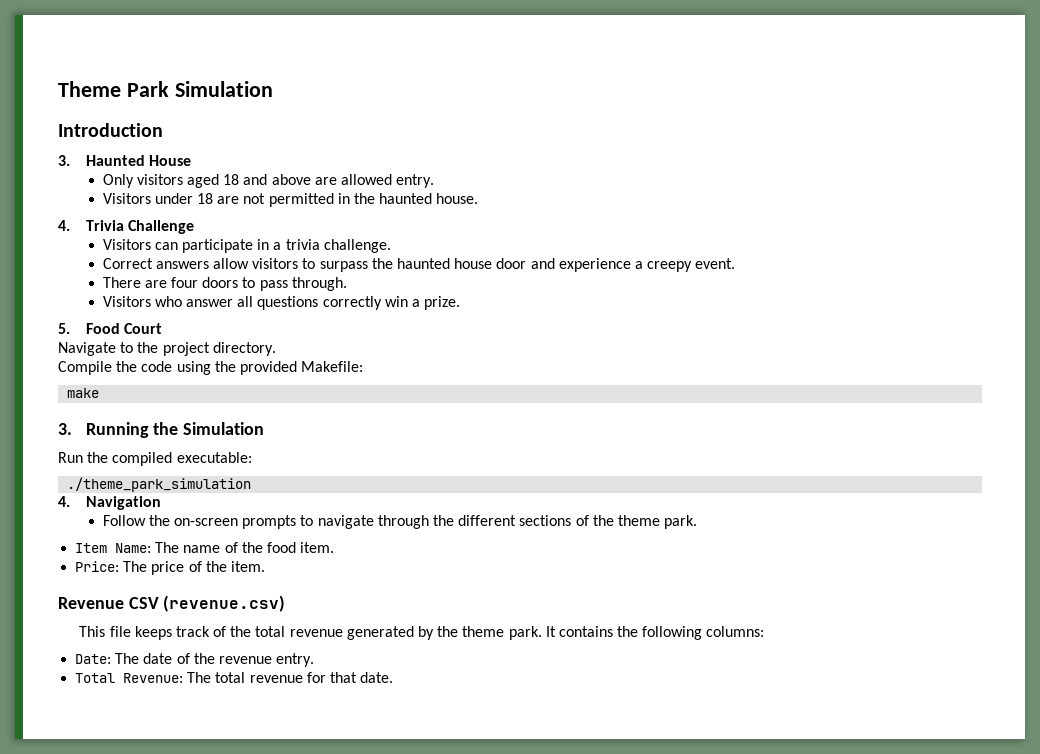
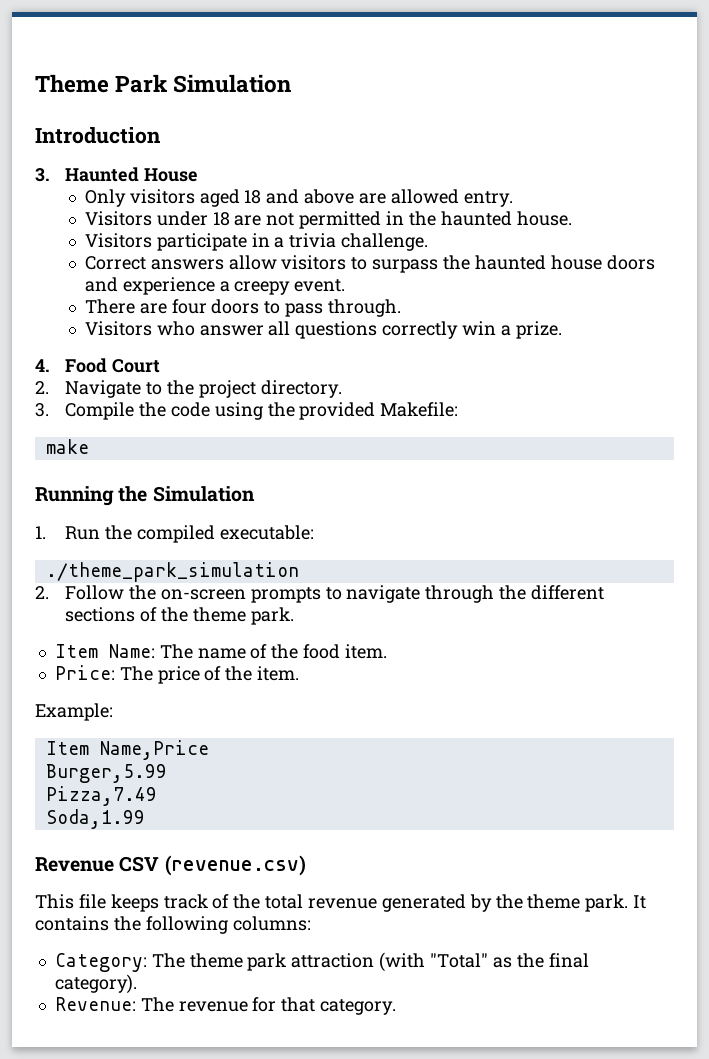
- 4. Trivia Challenge
- Visitors can participate in a trivia challenge.
+ Visitors participate in a trivia challenge.
- Correct answers allow visitors to surpass the haunted house door and experience a creepy event.
+ Correct answers allow visitors to surpass the haunted house doors and experience a creepy event.
- 5. Food Court
+ 4. Food Court
- Navigate to the project directory.
+ 2. Navigate to the project directory.
- Compile the code using the provided Makefile:
+ 3. Compile the code using the provided Makefile:
- 3. Running the Simulation
+ Running the Simulation
- Run the compiled executable:
+ 1. Run the compiled executable:
- 4. Navigation
- Follow the on-screen prompts to navigate through the different sections of the theme park.
+ 2. Follow the on-screen prompts to navigate through the different sections of the theme park.
+ Example:
+ Item Name,Price
+ Burger,5.99
+ Pizza,7.49
+ Soda,1.99
- Date: The date of the revenue entry.
- Total Revenue: The total revenue for that date.
+ Category: The theme park attraction (with "Total" as the final category).
+ Revenue: The revenue for that category.

